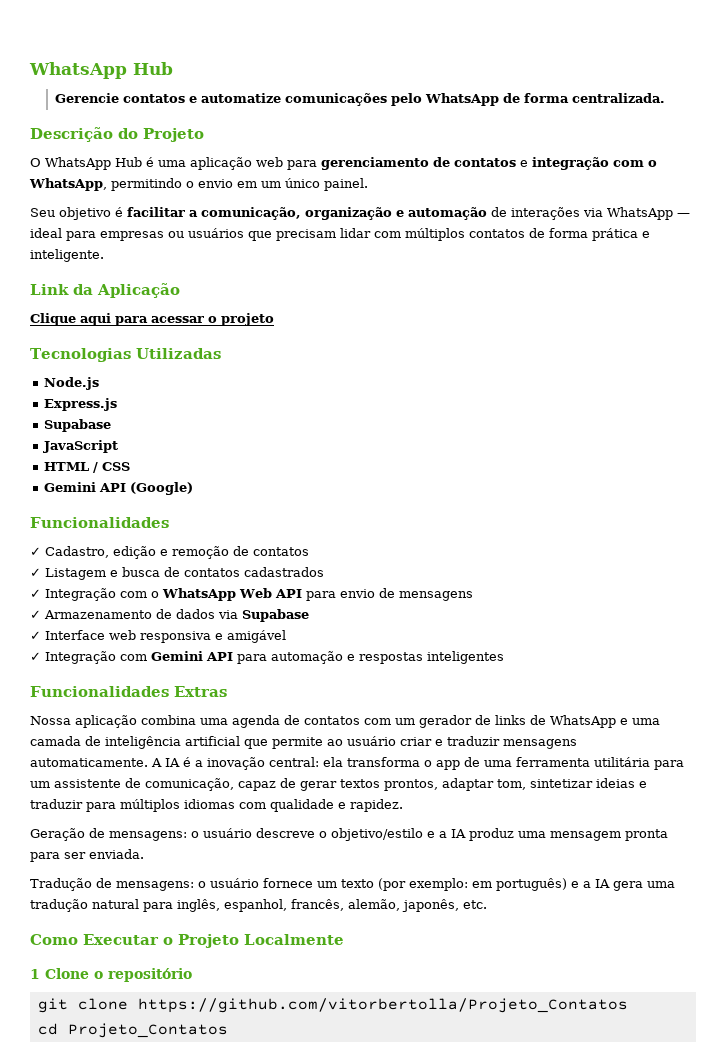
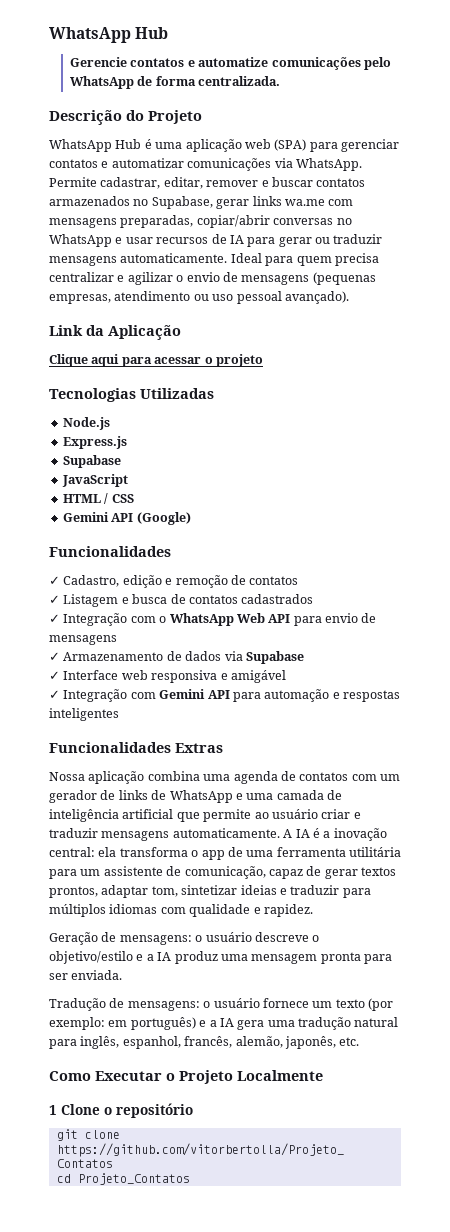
- O WhatsApp Hub é uma aplicação web para gerenciamento de contatos e integração com o WhatsApp, permitindo o envio em um único painel.
- Seu objetivo é facilitar a comunicação, organização e automação de interações via WhatsApp — ideal para empresas ou usuários que precisam lidar com múltiplos contatos de forma prática e inteligente.
+ WhatsApp Hub é uma aplicação web (SPA) para gerenciar contatos e automatizar comunicações via WhatsApp. Permite cadastrar, editar, remover e buscar contatos armazenados no Supabase, gerar links wa.me com mensagens preparadas, copiar/abrir conversas no WhatsApp e usar recursos de IA para gerar ou traduzir mensagens automaticamente. Ideal para quem precisa centralizar e agilizar o envio de mensagens (pequenas empresas, atendimento ou uso pessoal avançado).

